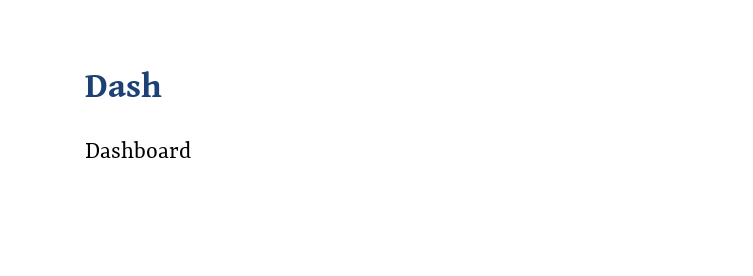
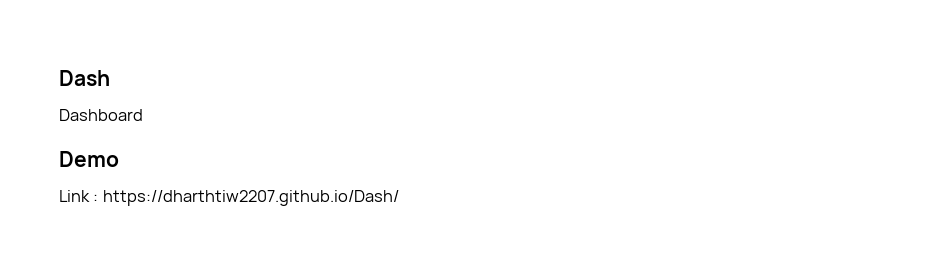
+ Demo
+ Link : https://dharthtiw2207.github.io/Dash/

